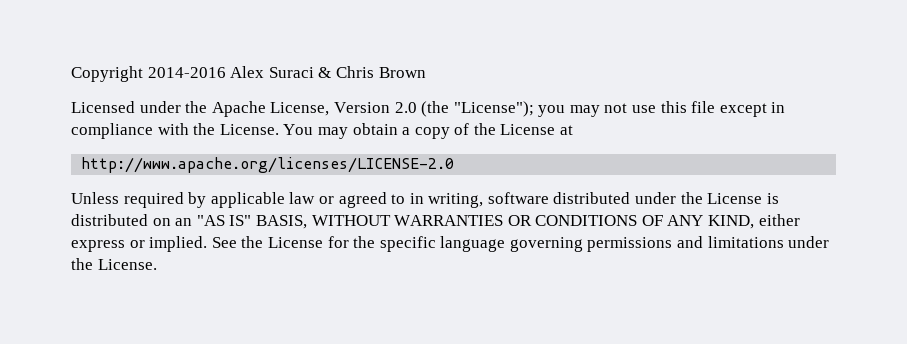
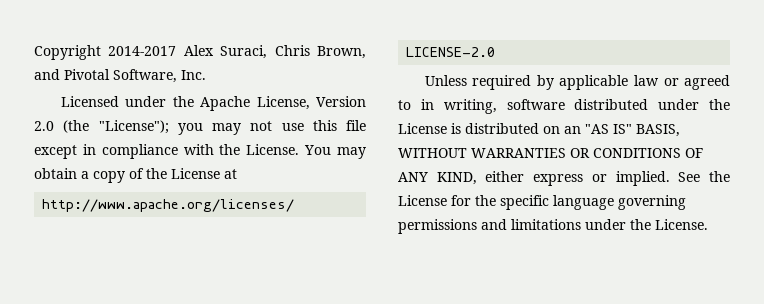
- Copyright 2014-2016 Alex Suraci & Chris Brown
+ Copyright 2014-2017 Alex Suraci, Chris Brown, and Pivotal Software, Inc.

